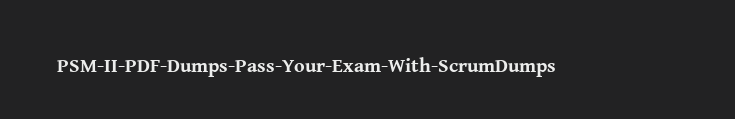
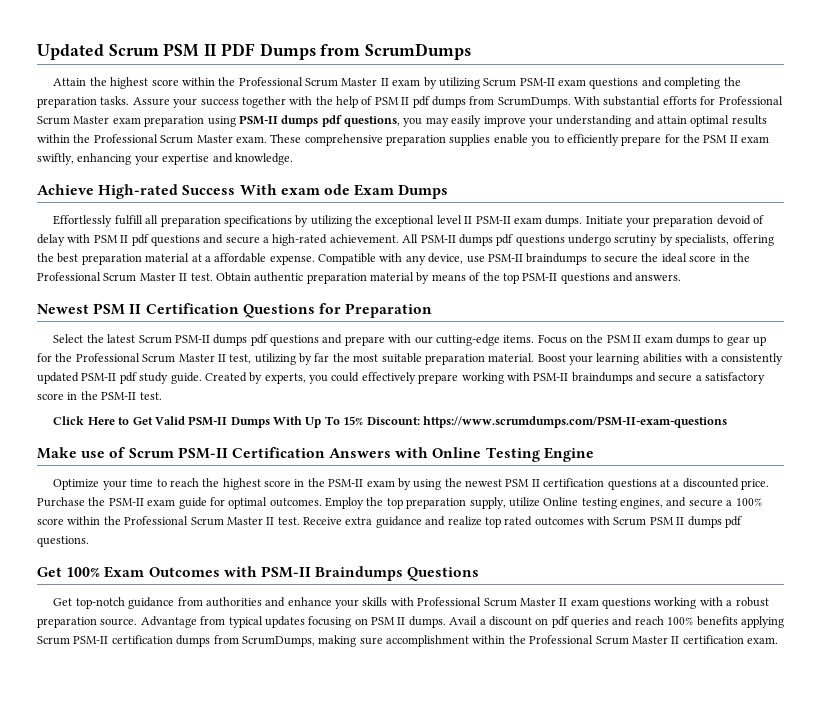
- PSM-II-PDF-Dumps-Pass-Your-Exam-With-ScrumDumps
+ Updated Scrum PSM II PDF Dumps from ScrumDumps
+ Attain the highest score within the Professional Scrum Master II exam by utilizing Scrum PSM-II exam questions and completing the preparation tasks. Assure your success together with the help of PSM II pdf dumps from ScrumDumps. With substantial efforts for Professional Scrum Master exam preparation using PSM-II dumps pdf questions, you may easily improve your understanding and attain optimal results within the Professional Scrum Master exam. These comprehensive preparation supplies enable you to efficiently prepare for the PSM II exam swiftly, enhancing your expertise and knowledge.
+ Achieve High-rated Success With exam ode Exam Dumps
+ Effortlessly fulfill all preparation specifications by utilizing the exceptional level II PSM-II exam dumps. Initiate your preparation devoid of delay with PSM II pdf questions and secure a high-rated achievement. All PSM-II dumps pdf questions undergo scrutiny by specialists, offering the best preparation material at a affordable expense. Compatible with any device, use PSM-II braindumps to secure the ideal score in the Professional Scrum Master II test. Obtain authentic preparation material by means of the top PSM-II questions and answers.
+ Newest PSM II Certification Questions for Preparation
+ Select the latest Scrum PSM-II dumps pdf questions and prepare with our cutting-edge items. Focus on the PSM II exam dumps to gear up for the Professional Scrum Master II test, utilizing by far the most suitable preparation material. Boost your learning abilities with a consistently updated PSM-II pdf study guide. Created by experts, you could effectively prepare working with PSM-II braindumps and secure a satisfactory score in the PSM-II test.
+ Click Here to Get Valid PSM-II Dumps With Up To 15% Discount: https://www.scrumdumps.com/PSM-II-exam-questions
+ Make use of Scrum PSM-II Certification Answers with Online Testing Engine
+ Optimize your time to reach the highest score in the PSM-II exam by using the newest PSM II certification questions at a discounted price. Purchase the PSM-II exam guide for optimal outcomes. Employ the top preparation supply, utilize Online testing engines, and secure a 100% score within the Professional Scrum Master II test. Receive extra guidance and realize top rated outcomes with Scrum PSM II dumps pdf questions.
+ Get 100% Exam Outcomes with PSM-II Braindumps Questions
+ Get top-notch guidance from authorities and enhance your skills with Professional Scrum Master II exam questions working with a robust preparation source. Advantage from typical updates focusing on PSM II dumps. Avail a discount on pdf queries and reach 100% benefits applying Scrum PSM-II certification dumps from ScrumDumps, making sure accomplishment within the Professional Scrum Master II certification exam.

